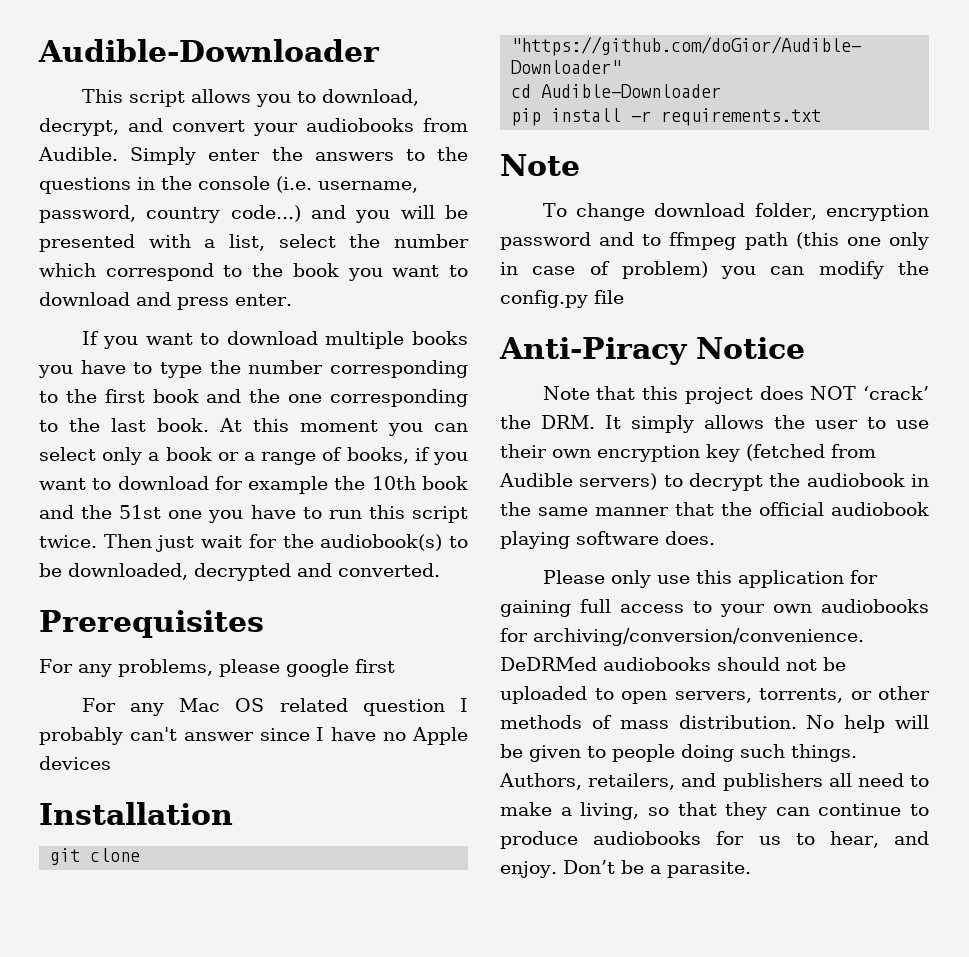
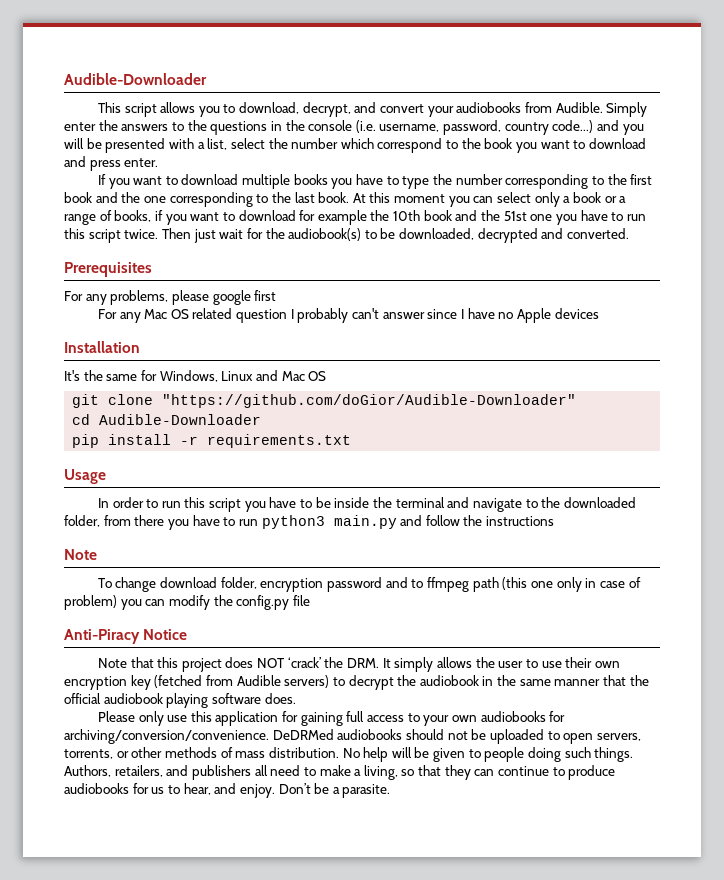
+ It's the same for Windows, Linux and Mac OS
+ Usage
+ In order to run this script you have to be inside the terminal and navigate to the downloaded folder, from there you have to run python3 main.py and follow the instructions

